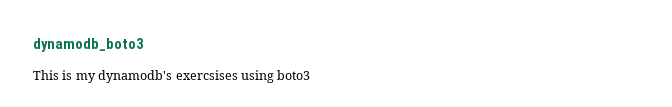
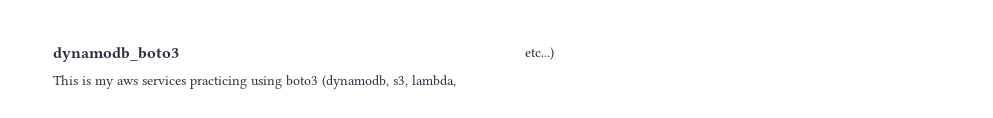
- This is my dynamodb's exercsises using boto3
+ This is my aws services practicing using boto3 (dynamodb, s3, lambda, etc...)

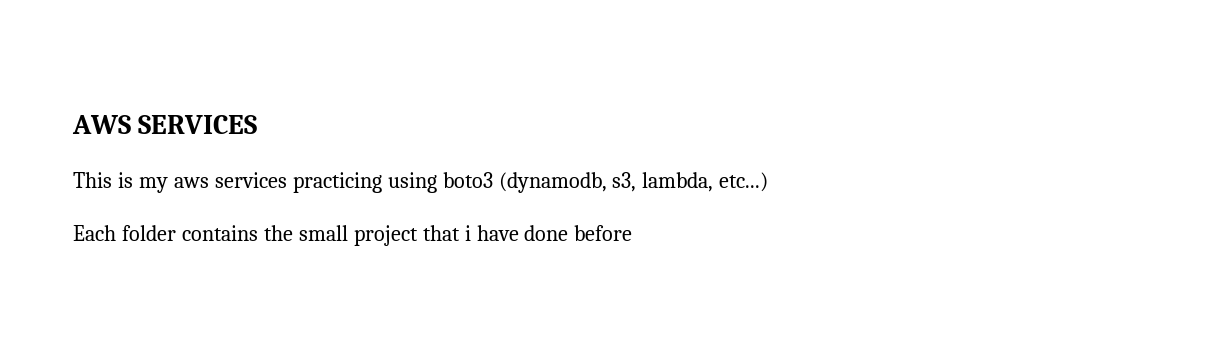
- dynamodb_boto3
+ AWS SERVICES
+ Each folder contains the small project that i have done before

